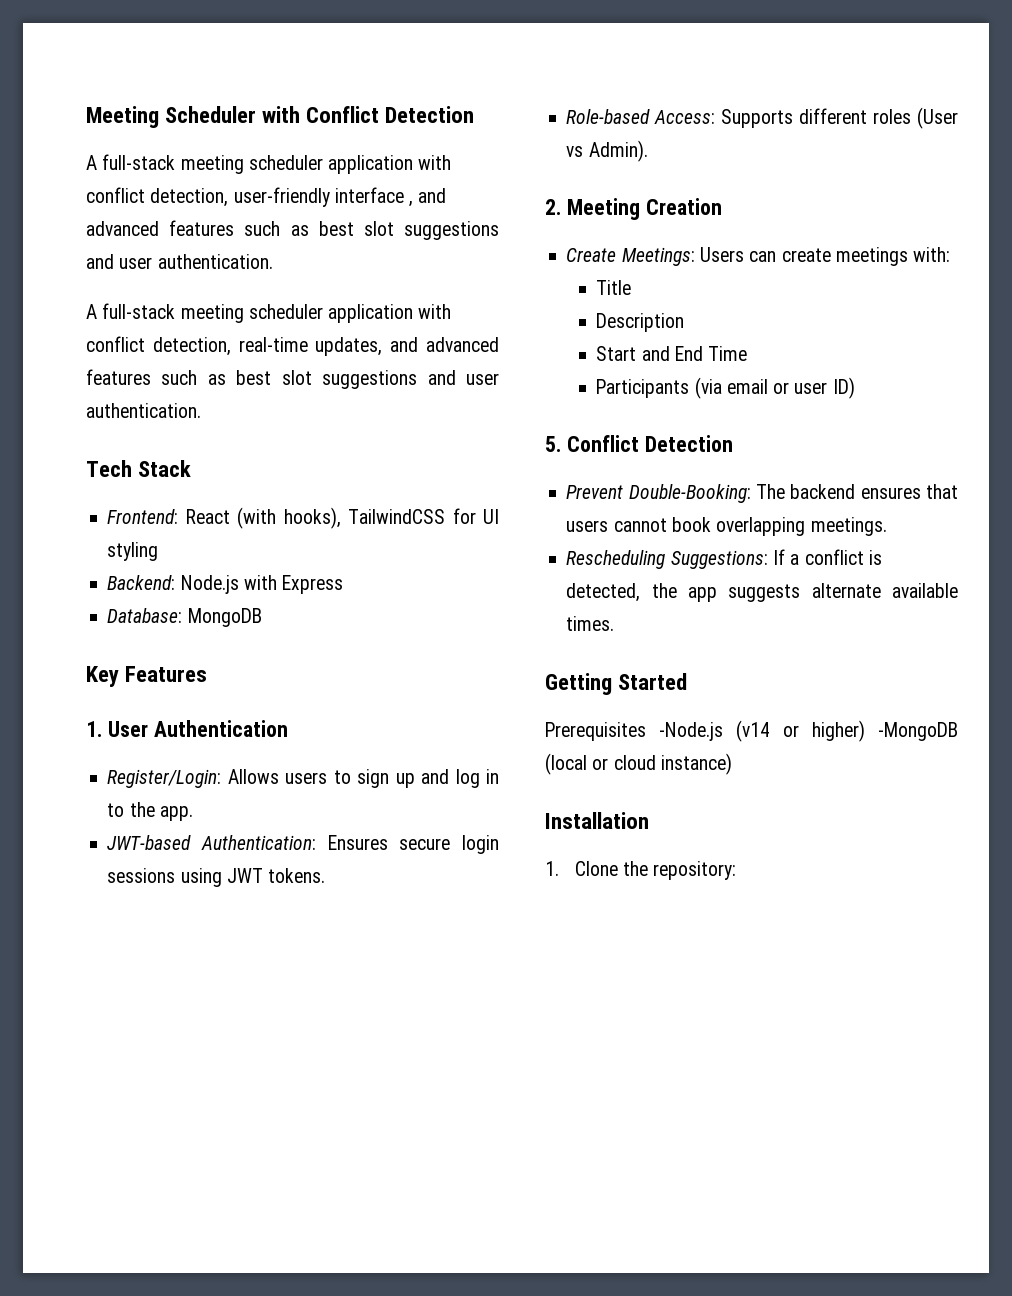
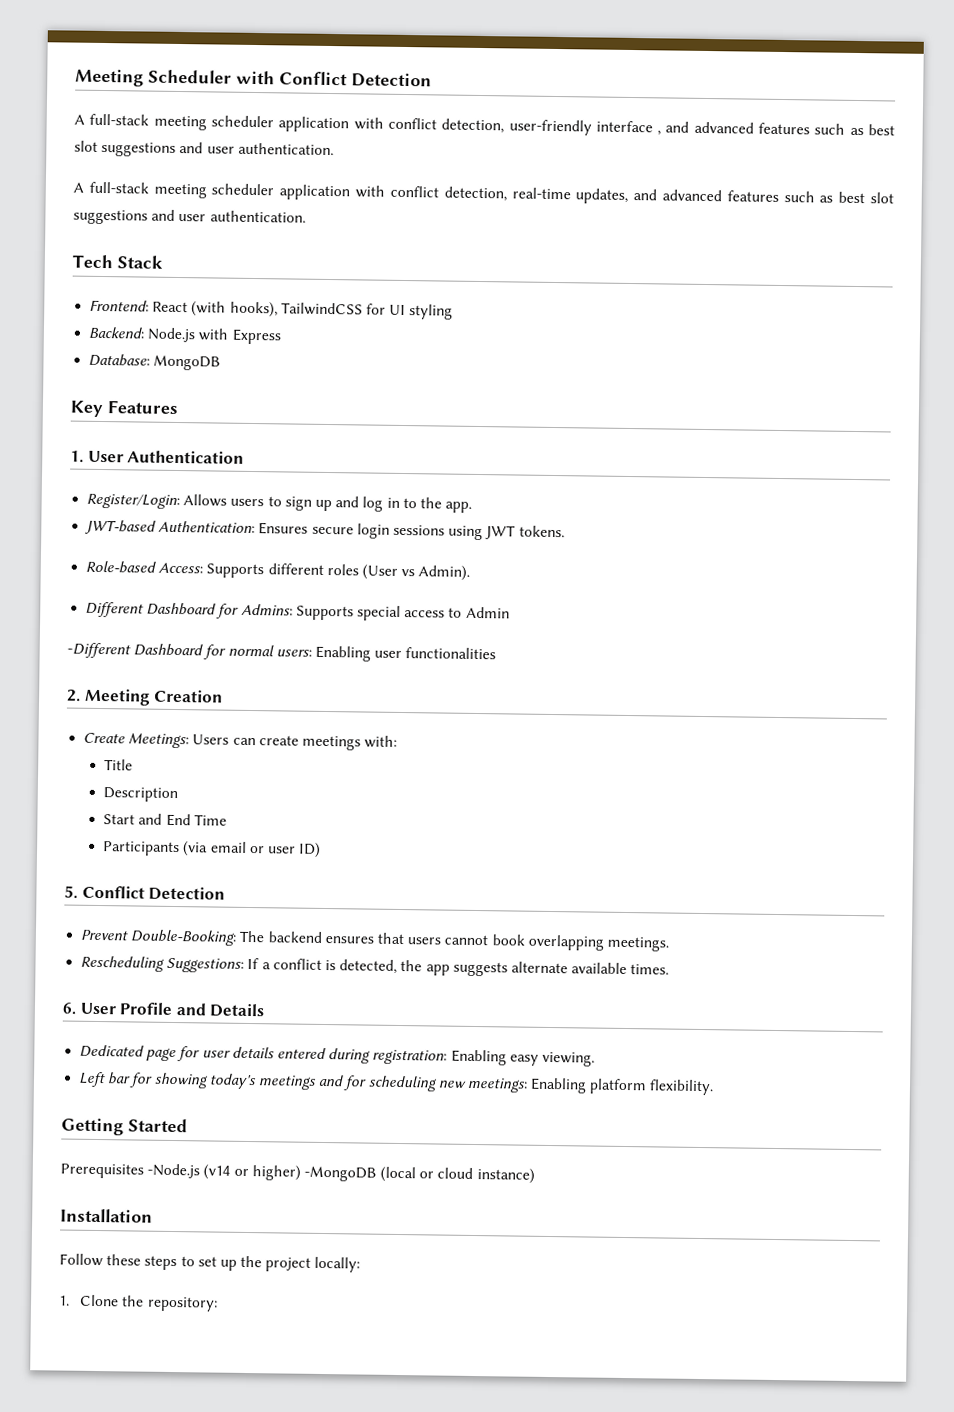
+ Different Dashboard for Admins: Supports special access to Admin
+ -Different Dashboard for normal users: Enabling user functionalities
+ 6. User Profile and Details
+ Dedicated page for user details entered during registration: Enabling easy viewing.
+ Left bar for showing today's meetings and for scheduling new meetings: Enabling platform flexibility.
+ Follow these steps to set up the project locally:

